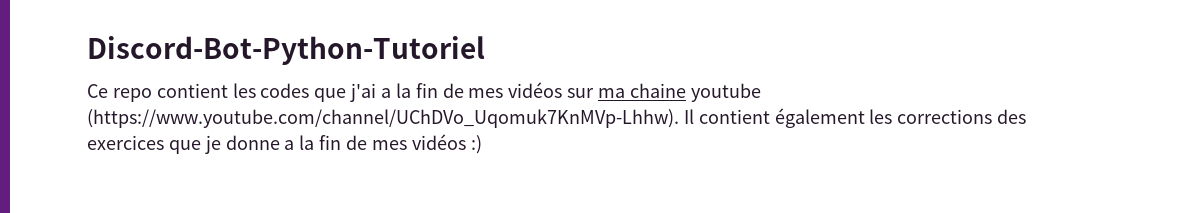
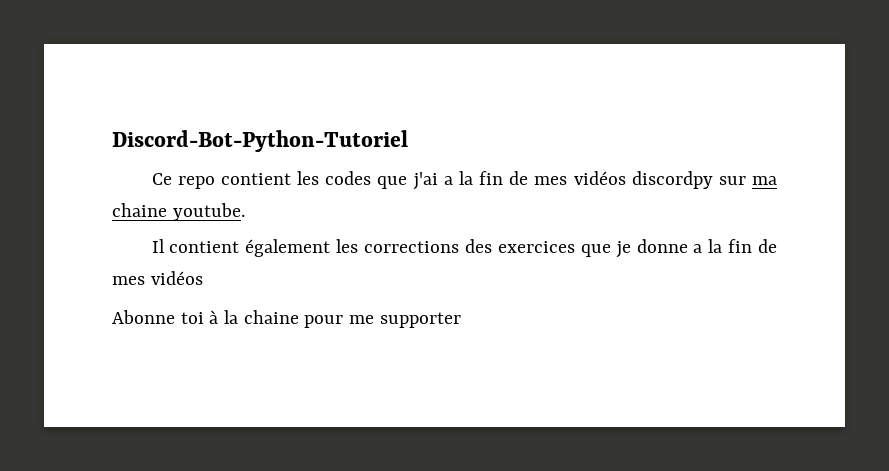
- Ce repo contient les codes que j'ai a la fin de mes vidéos sur ma chaine youtube (https://www.youtube.com/channel/UChDVo_Uqomuk7KnMVp-Lhhw). Il contient également les corrections des exercices que je donne a la fin de mes vidéos :)
+ Ce repo contient les codes que j'ai a la fin de mes vidéos discordpy sur ma chaine youtube.
+ Il contient également les corrections des exercices que je donne a la fin de mes vidéos
+ Abonne toi à la chaine pour me supporter

